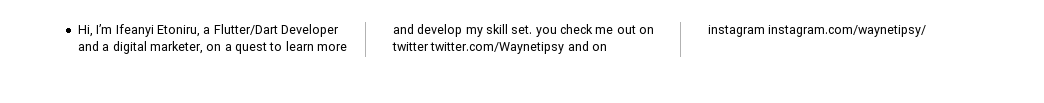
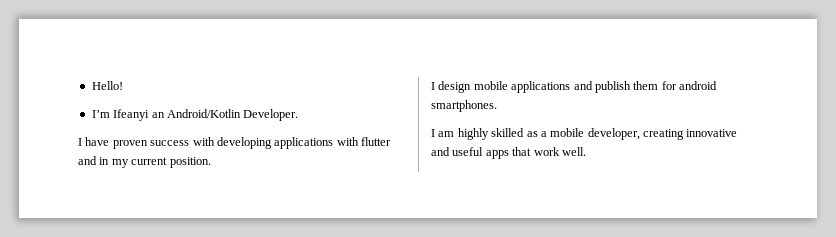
- Hi, I’m Ifeanyi Etoniru, a Flutter/Dart Developer and a digital marketer, on a quest to learn more and develop my skill set. you check me out on twitter twitter.com/Waynetipsy and on instagram instagram.com/waynetipsy/
+ Hello!
+ I’m Ifeanyi an Android/Kotlin Developer.
+ I have proven success with developing applications with flutter and in my current position.
+ I design mobile applications and publish them for android smartphones.
+ I am highly skilled as a mobile developer, creating innovative and useful apps that work well.

